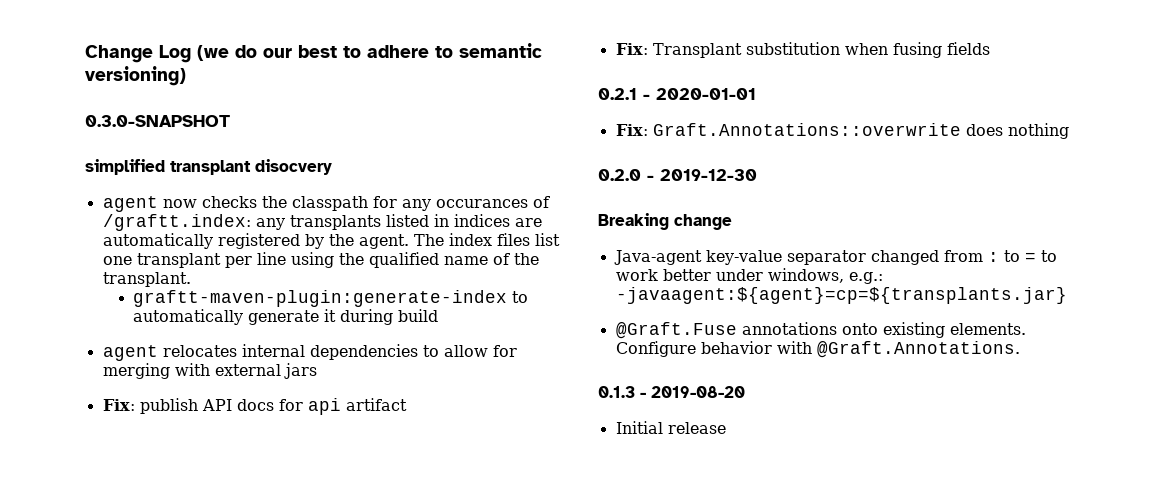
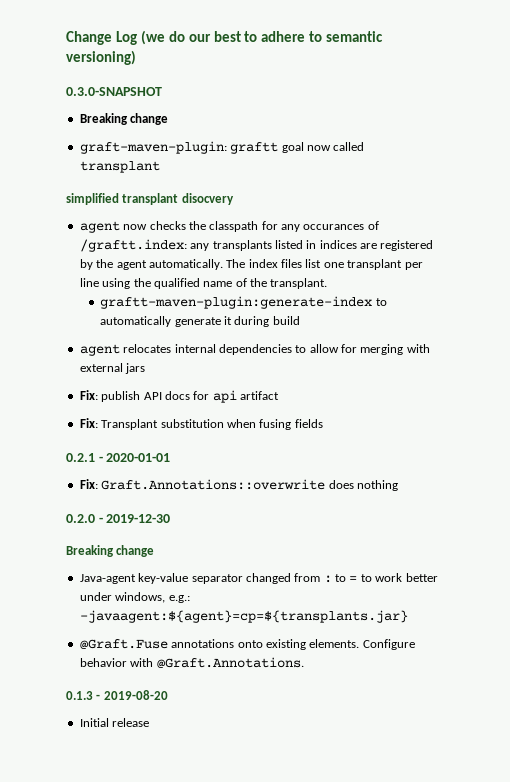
  0.3.0-SNAPSHOT
+ Breaking change
+ graft-maven-plugin: graftt goal now called transplant
- agent now checks the classpath for any occurances of /graftt.index: any transplants listed in indices are automatically registered by the agent.
+ agent now checks the classpath for any occurances of /graftt.index: any transplants listed in indices are registered by the agent automatically.

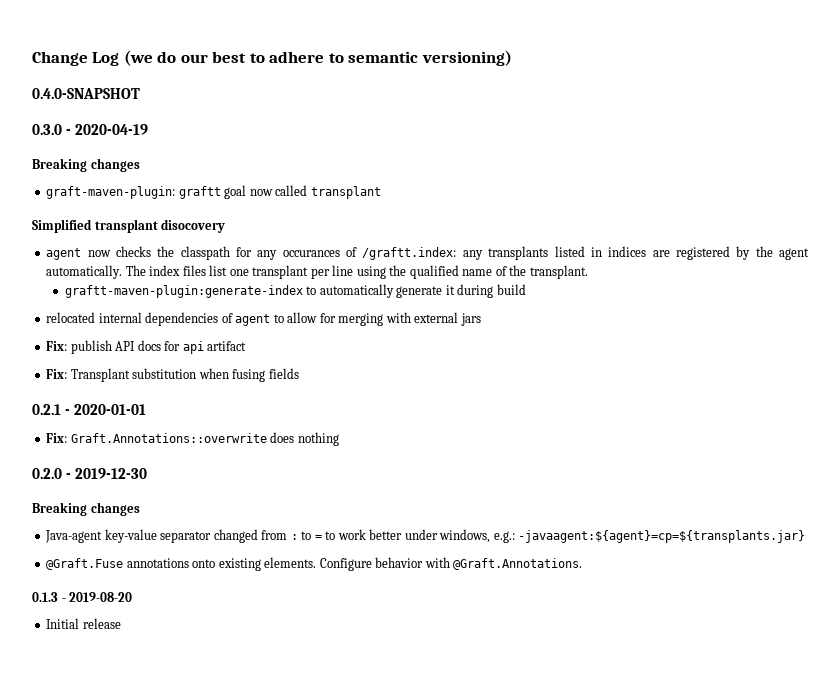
- 0.3.0-SNAPSHOT
- Breaking change
+ 0.4.0-SNAPSHOT
+ 0.3.0 - 2020-04-19
+ Breaking changes
- simplified transplant disocvery
+ Simplified transplant disocovery
- agent relocates internal dependencies to allow for merging with external jars
+ relocated internal dependencies of agent to allow for merging with external jars
  0.2.0 - 2019-12-30
- Breaking change
+ Breaking changes

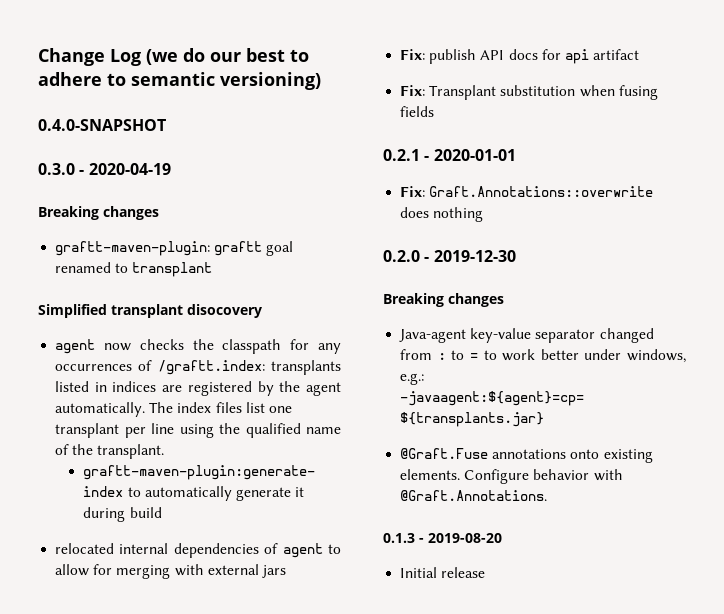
- graft-maven-plugin: graftt goal now called transplant
+ graftt-maven-plugin: graftt goal renamed to transplant
- agent now checks the classpath for any occurances of /graftt.index: any transplants listed in indices are registered by the agent automatically.
+ agent now checks the classpath for any occurrences of /graftt.index: transplants listed in indices are registered by the agent automatically.

